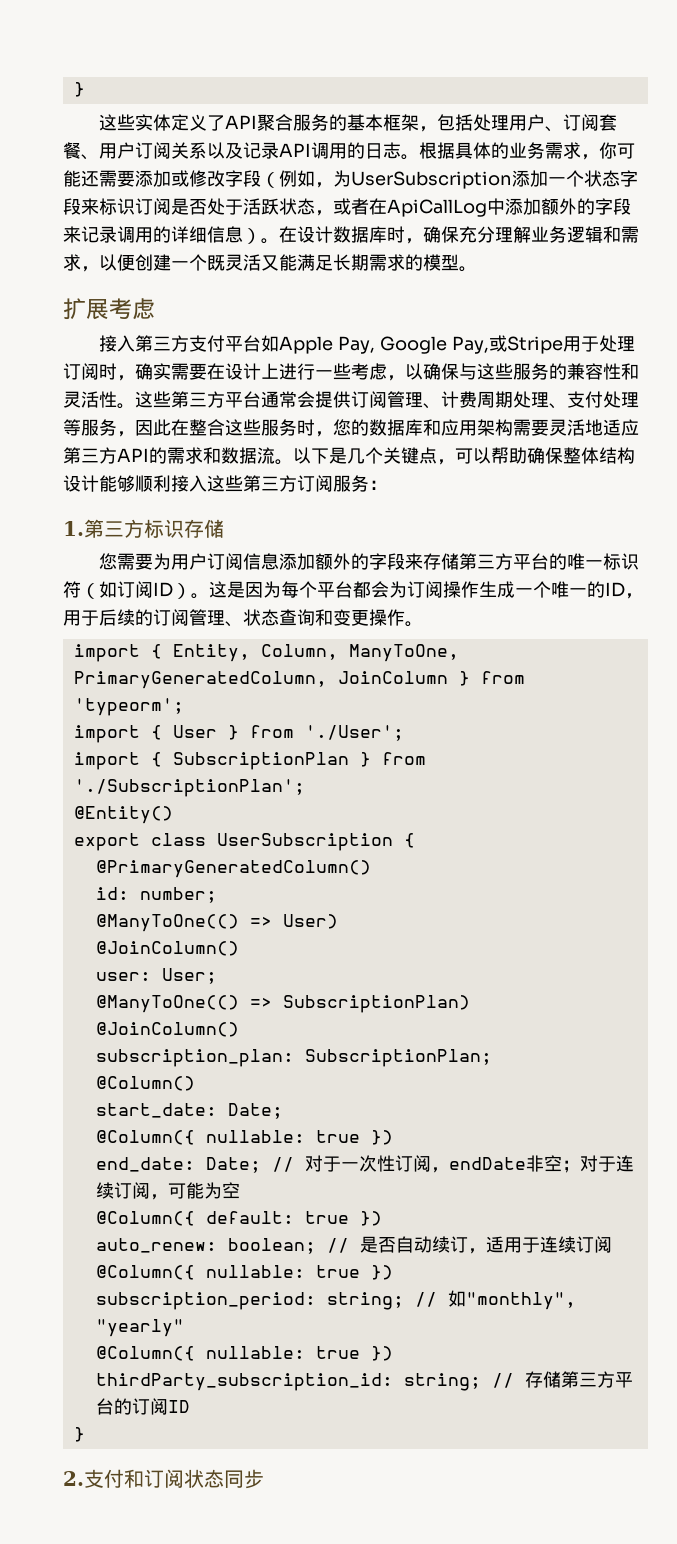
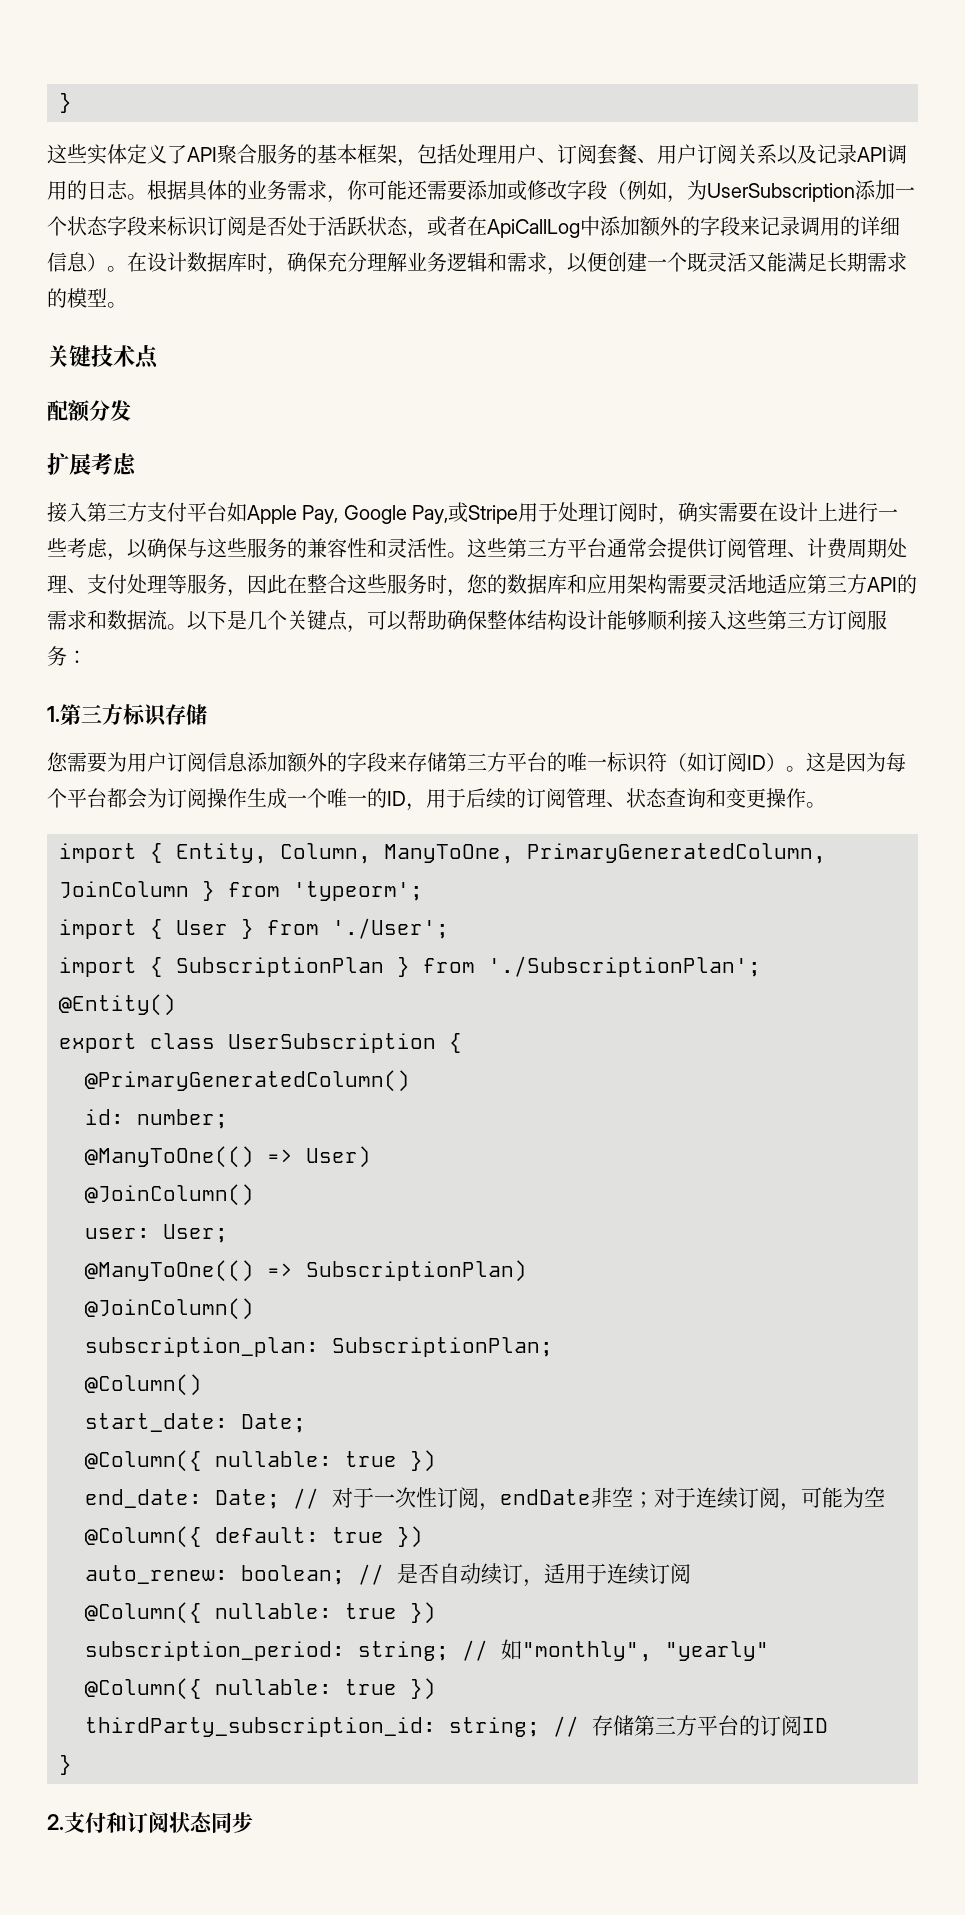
+ 关键技术点
+ 配额分发

